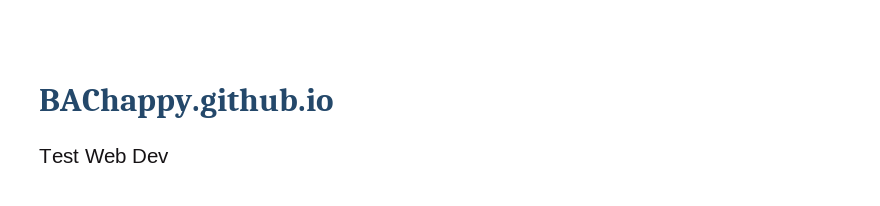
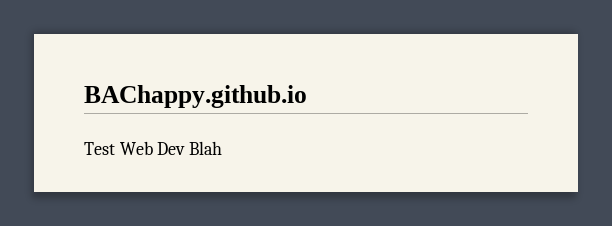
- Test Web Dev
+ Test Web Dev Blah

